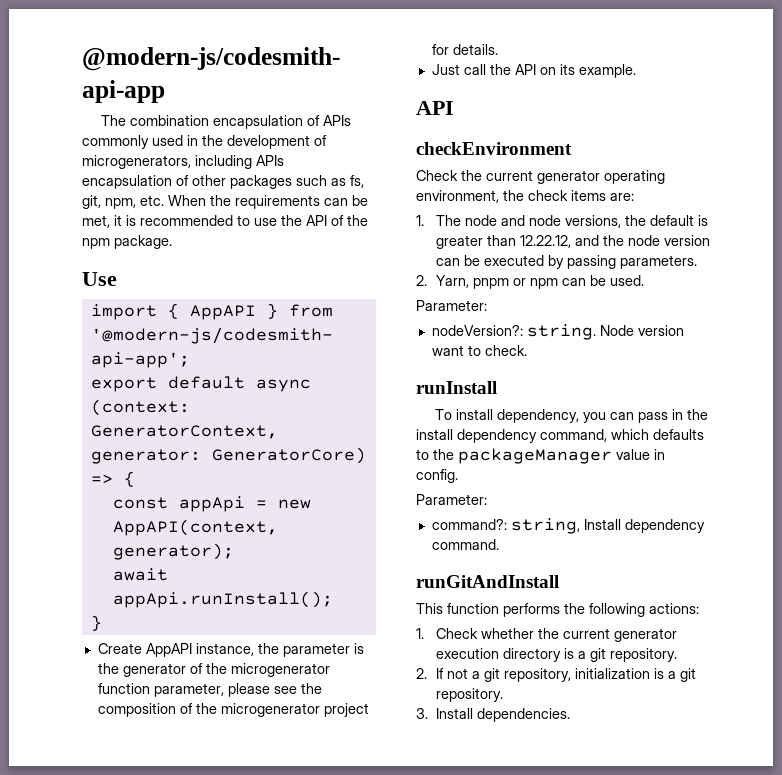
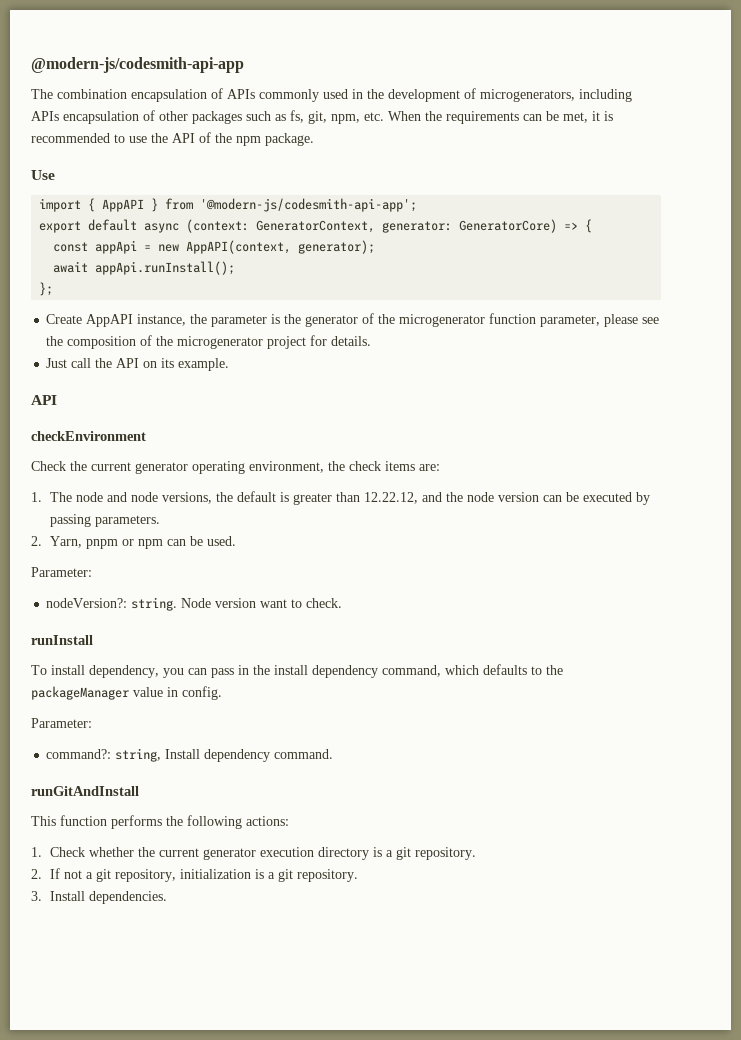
  await appApi.runInstall();
- }
+ };

